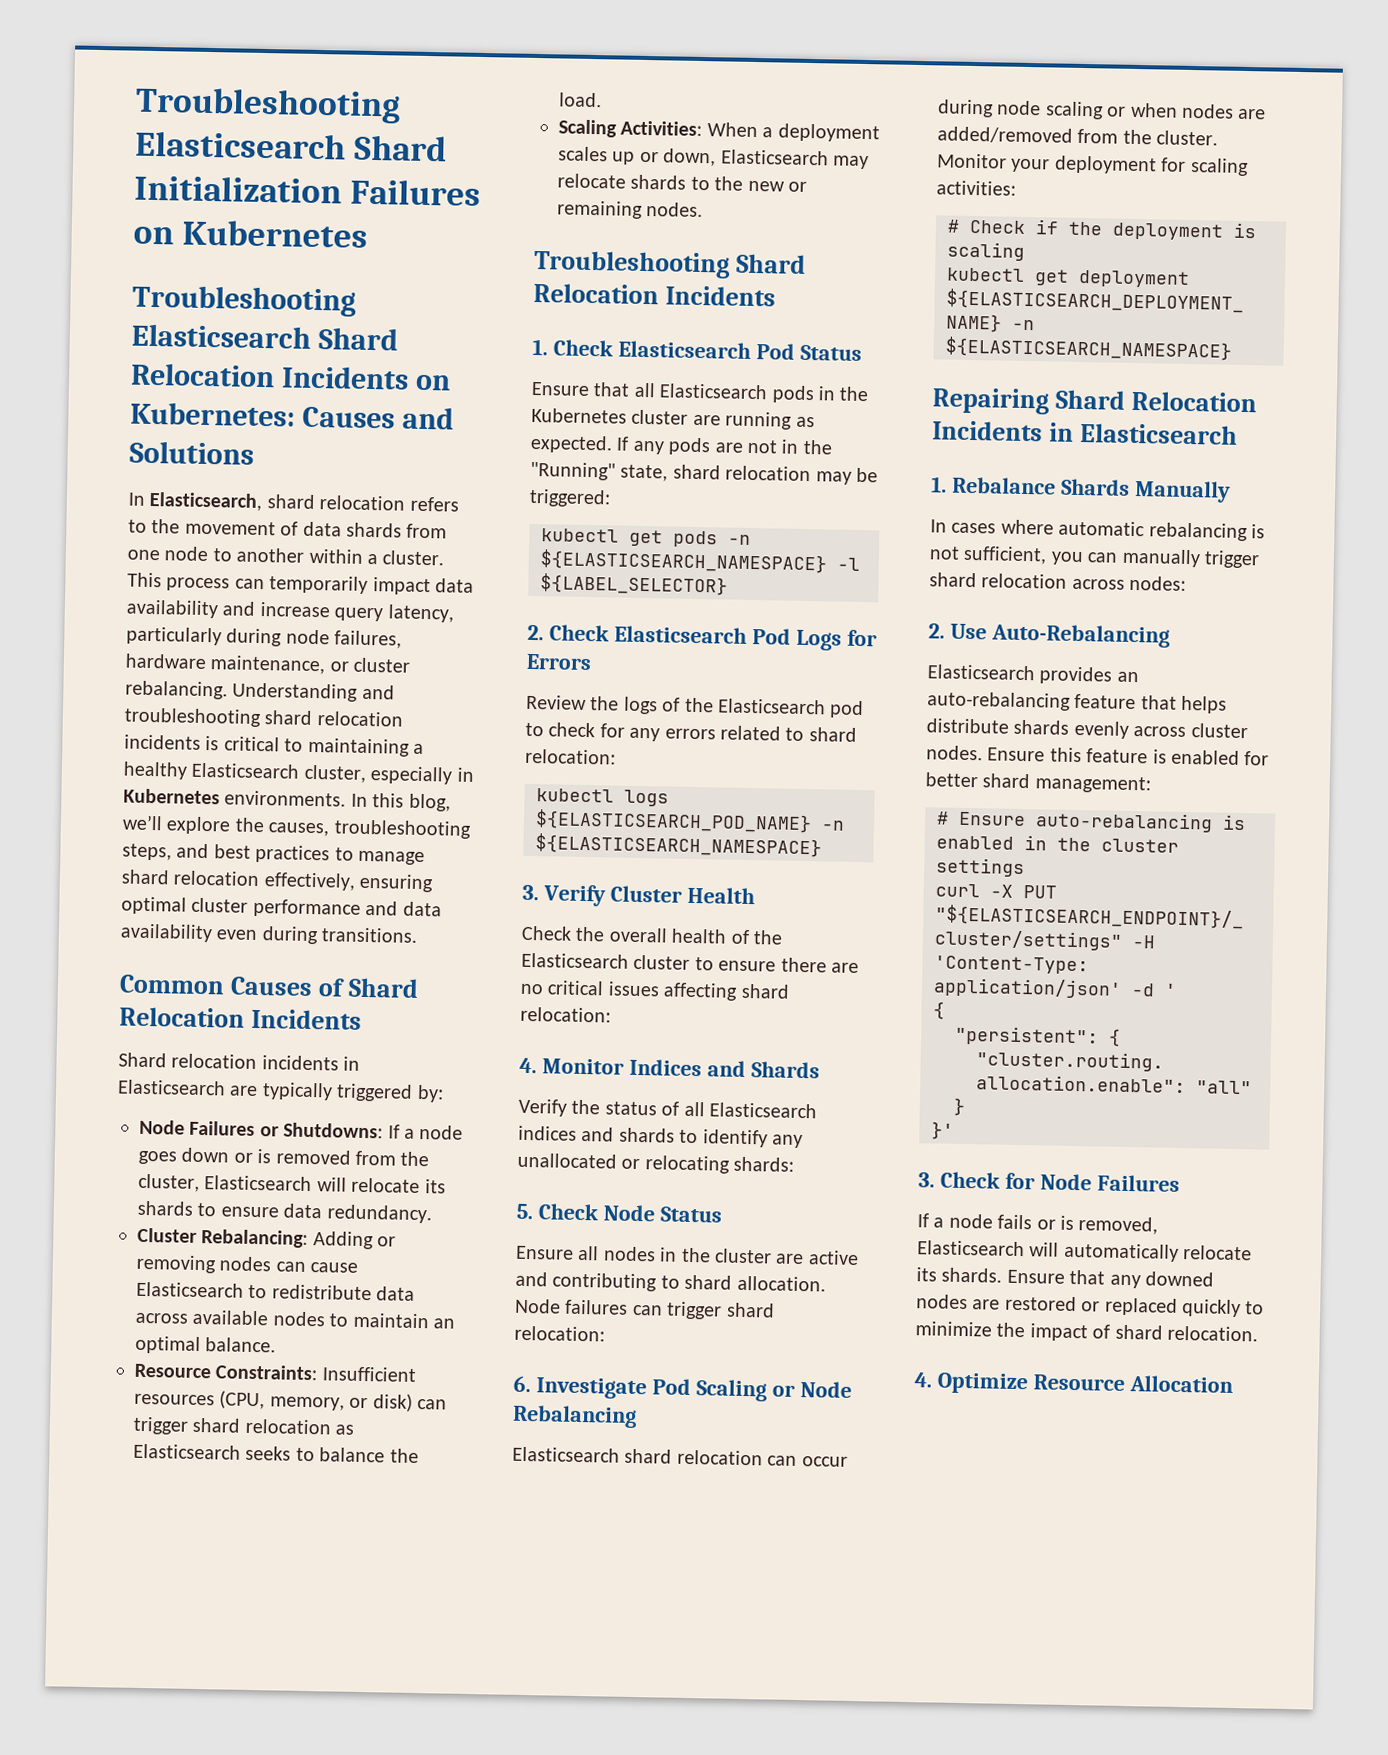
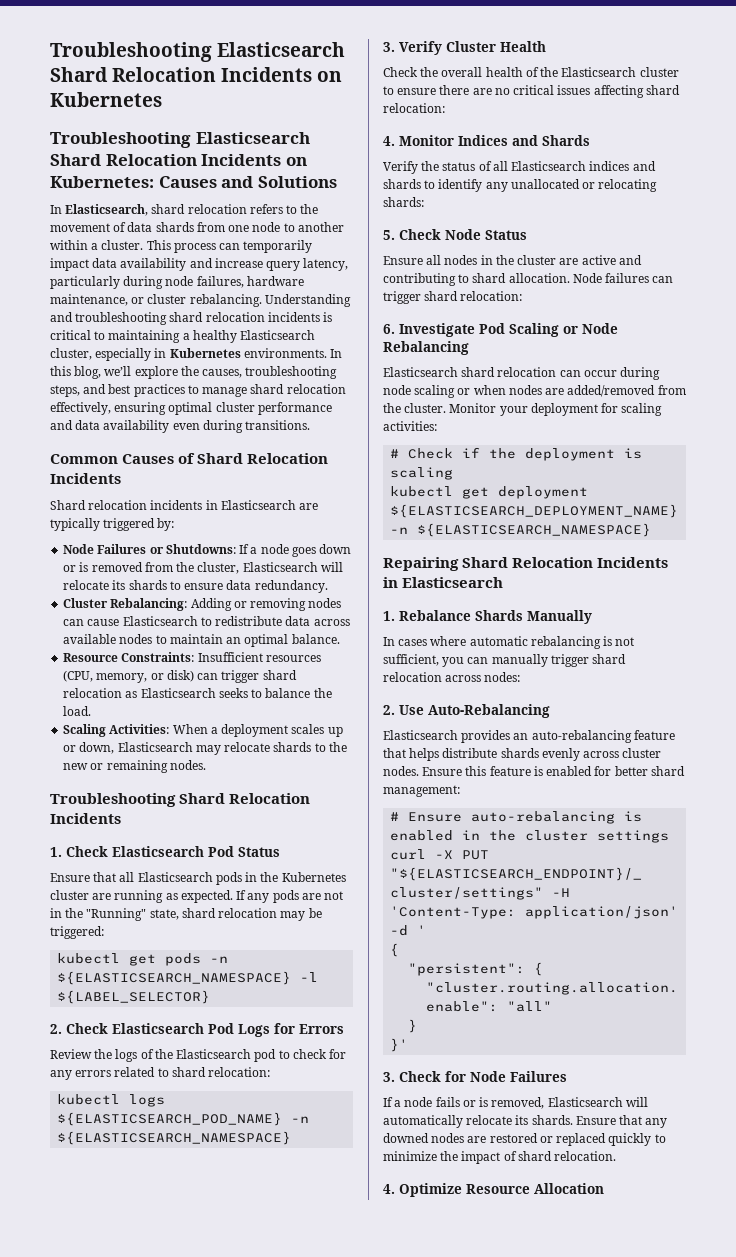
- Troubleshooting Elasticsearch Shard Initialization Failures on Kubernetes
+ Troubleshooting Elasticsearch Shard Relocation Incidents on Kubernetes

